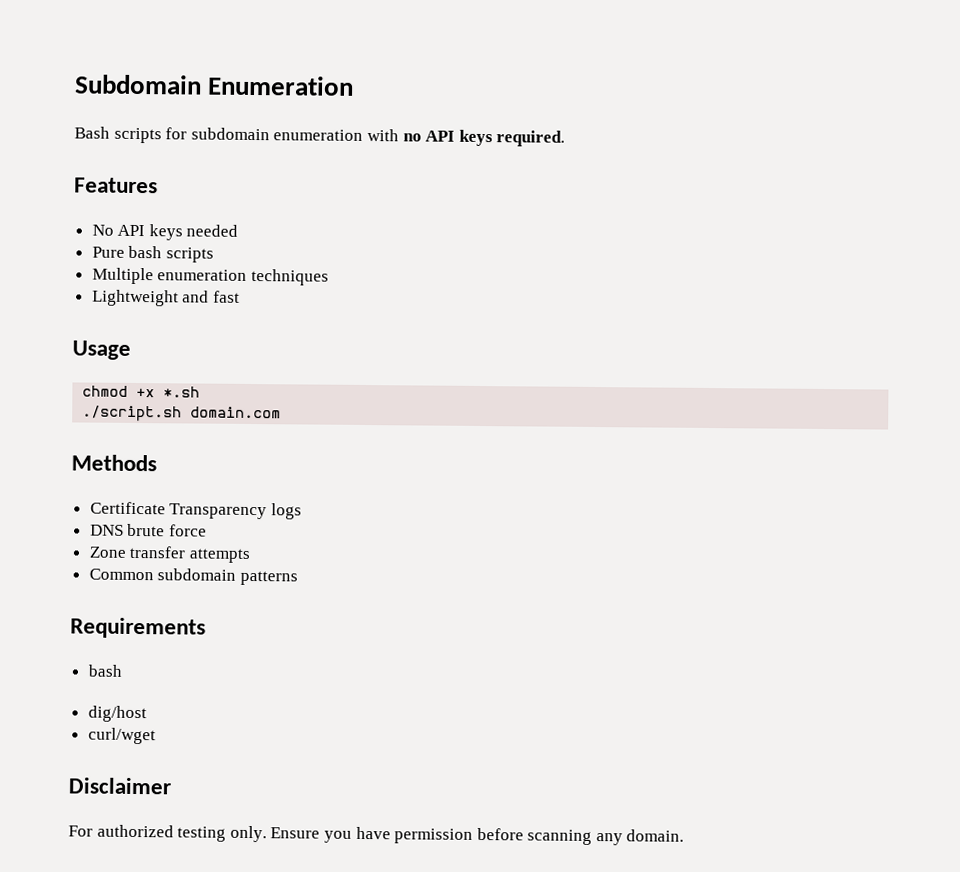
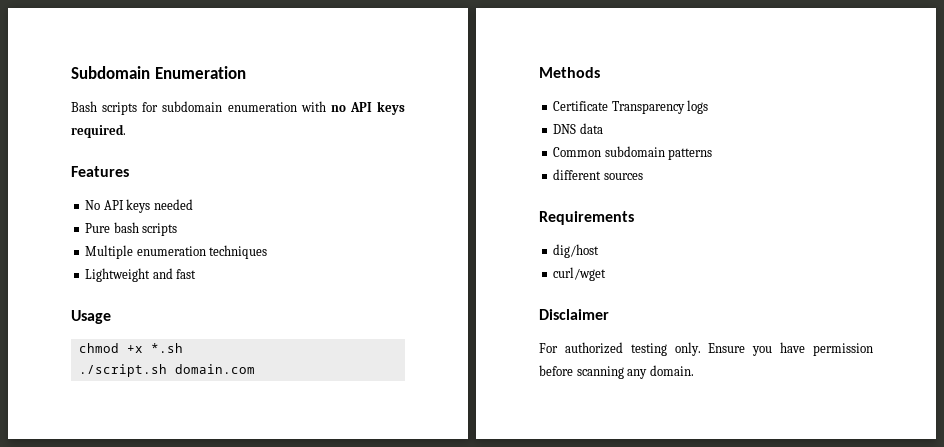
- DNS brute force
- Zone transfer attempts
+ DNS data
+ different sources
  Requirements
- bash

